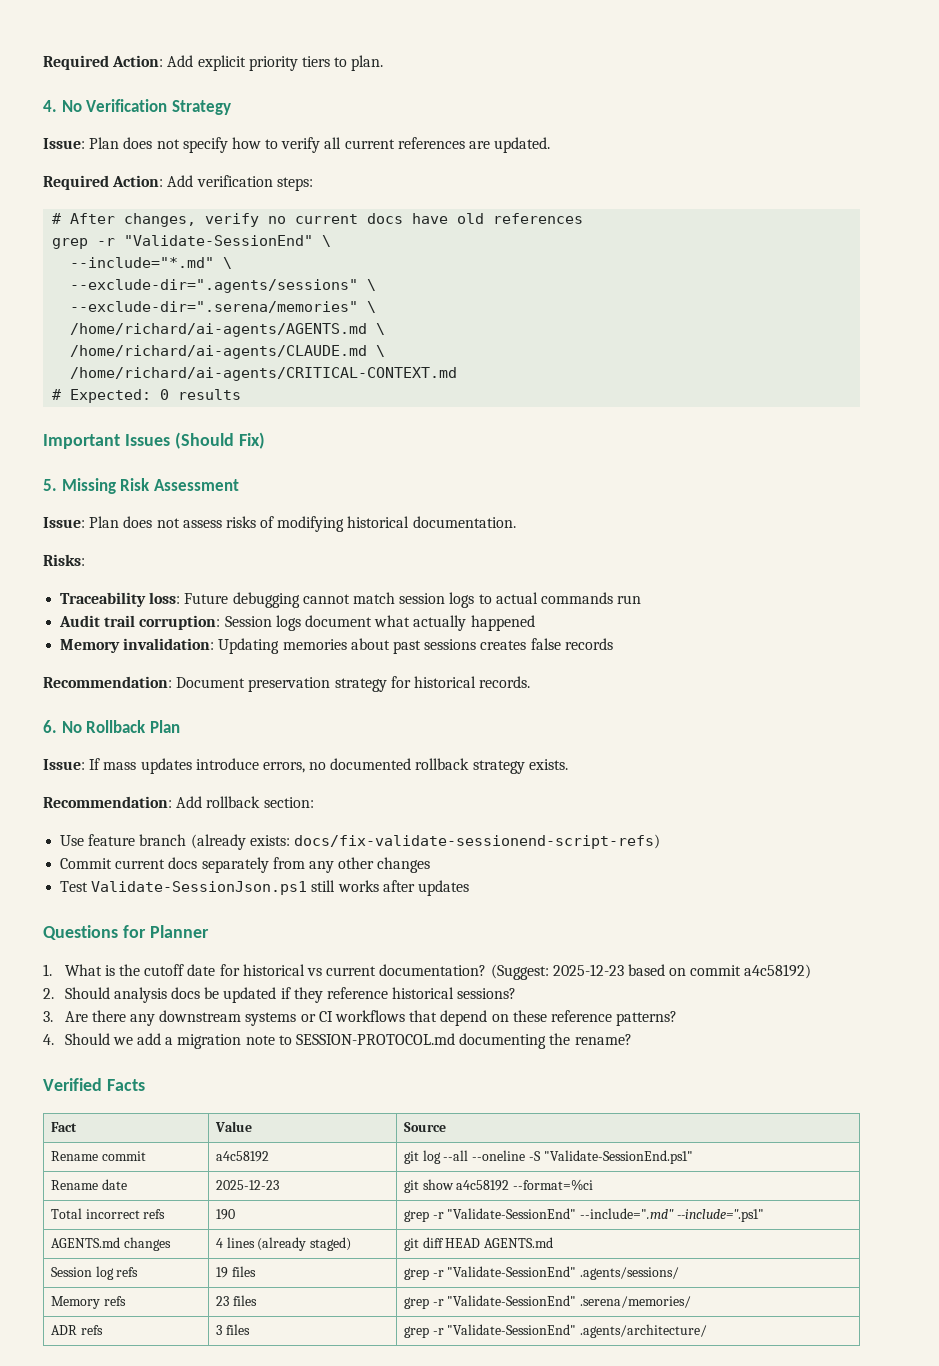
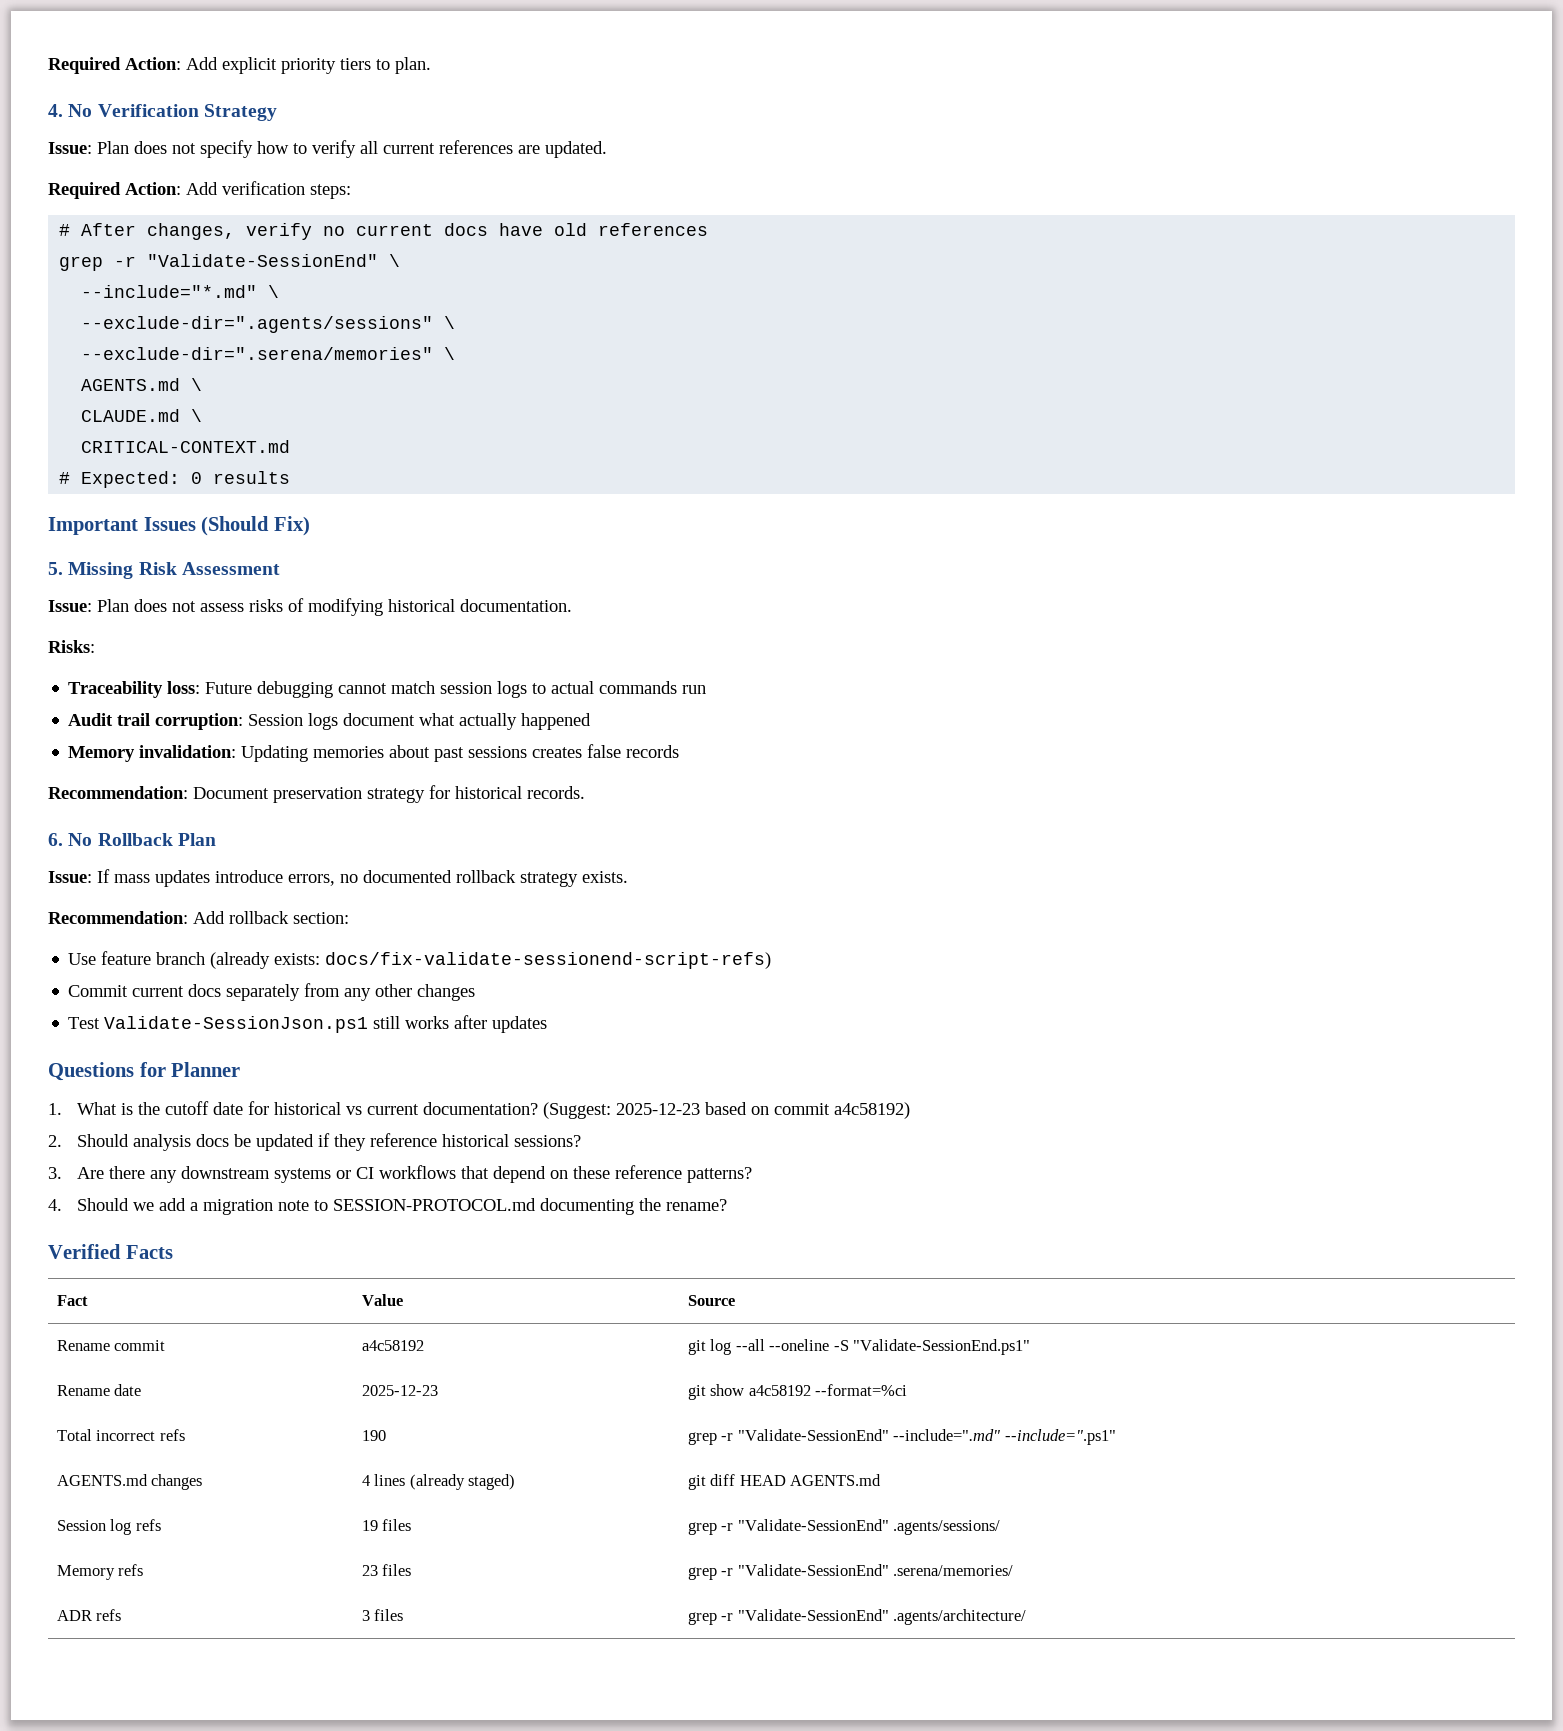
- /home/richard/ai-agents/AGENTS.md \
- /home/richard/ai-agents/CLAUDE.md \
- /home/richard/ai-agents/CRITICAL-CONTEXT.md
+ AGENTS.md \
+ CLAUDE.md \
+ CRITICAL-CONTEXT.md

